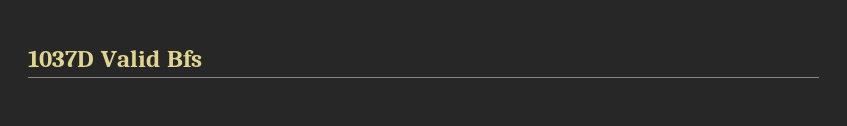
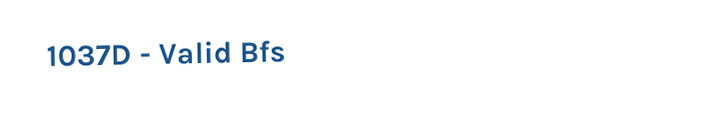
- 1037D Valid Bfs
+ 1037D - Valid Bfs

